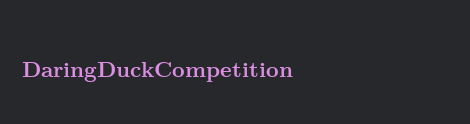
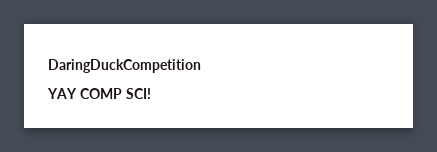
+ YAY COMP SCI!

